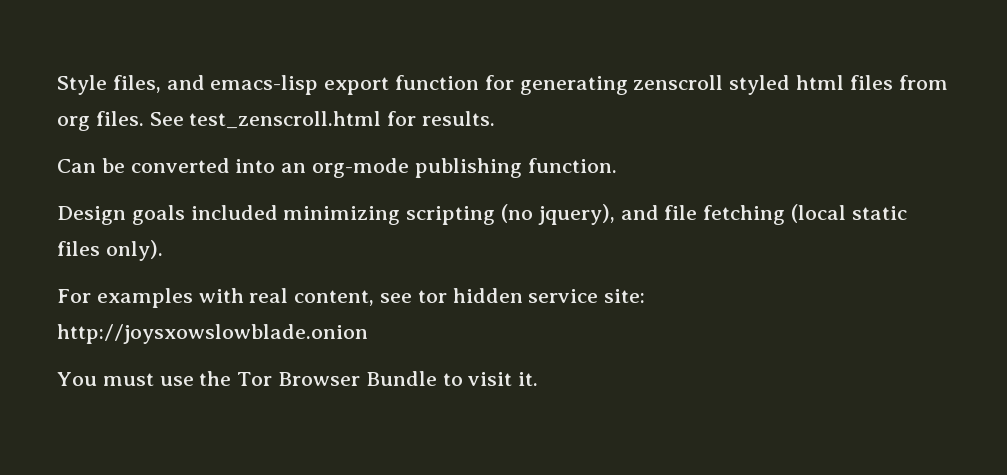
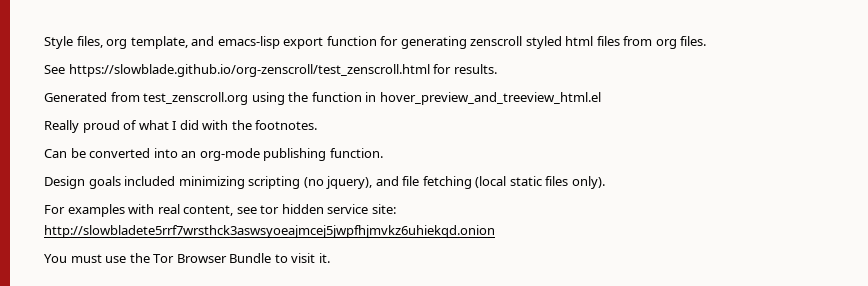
- Style files, and emacs-lisp export function for generating zenscroll styled html files from org files. See test_zenscroll.html for results.
+ Style files, org template, and emacs-lisp export function for generating zenscroll styled html files from org files.
+ See https://slowblade.github.io/org-zenscroll/test_zenscroll.html for results.
+ Generated from test_zenscroll.org using the function in hover_preview_and_treeview_html.el
+ Really proud of what I did with the footnotes.
- For examples with real content, see tor hidden service site: http://joysxowslowblade.onion
+ For examples with real content, see tor hidden service site: http://slowbladete5rrf7wrsthck3aswsyoeajmcej5jwpfhjmvkz6uhiekqd.onion

